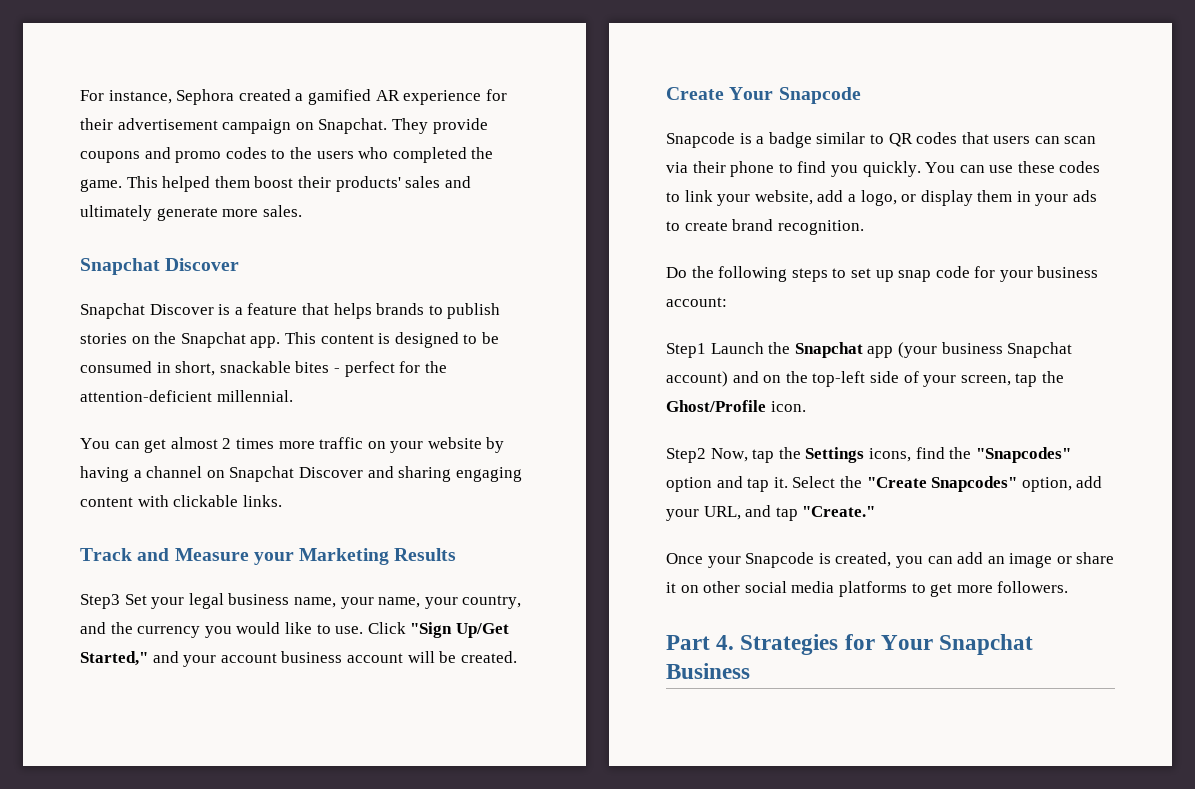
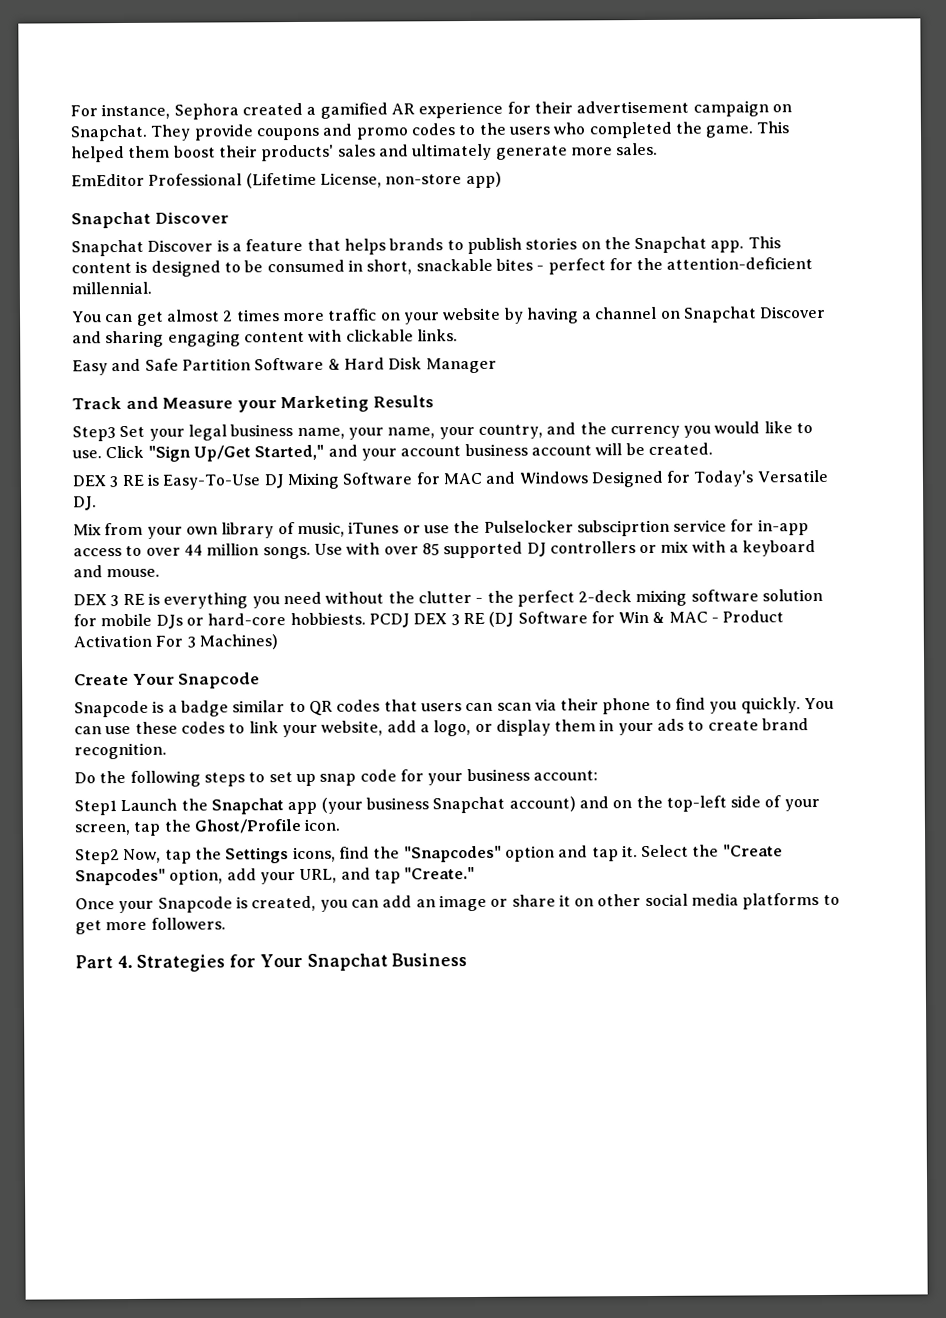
+ EmEditor Professional (Lifetime License, non-store app)
+ Easy and Safe Partition Software & Hard Disk Manager
+ DEX 3 RE is Easy-To-Use DJ Mixing Software for MAC and Windows Designed for Today's Versatile DJ.
+ Mix from your own library of music, iTunes or use the Pulselocker subsciprtion service for in-app access to over 44 million songs. Use with over 85 supported DJ controllers or mix with a keyboard and mouse.
+ DEX 3 RE is everything you need without the clutter - the perfect 2-deck mixing software solution for mobile DJs or hard-core hobbiests. PCDJ DEX 3 RE (DJ Software for Win & MAC - Product Activation For 3 Machines)

